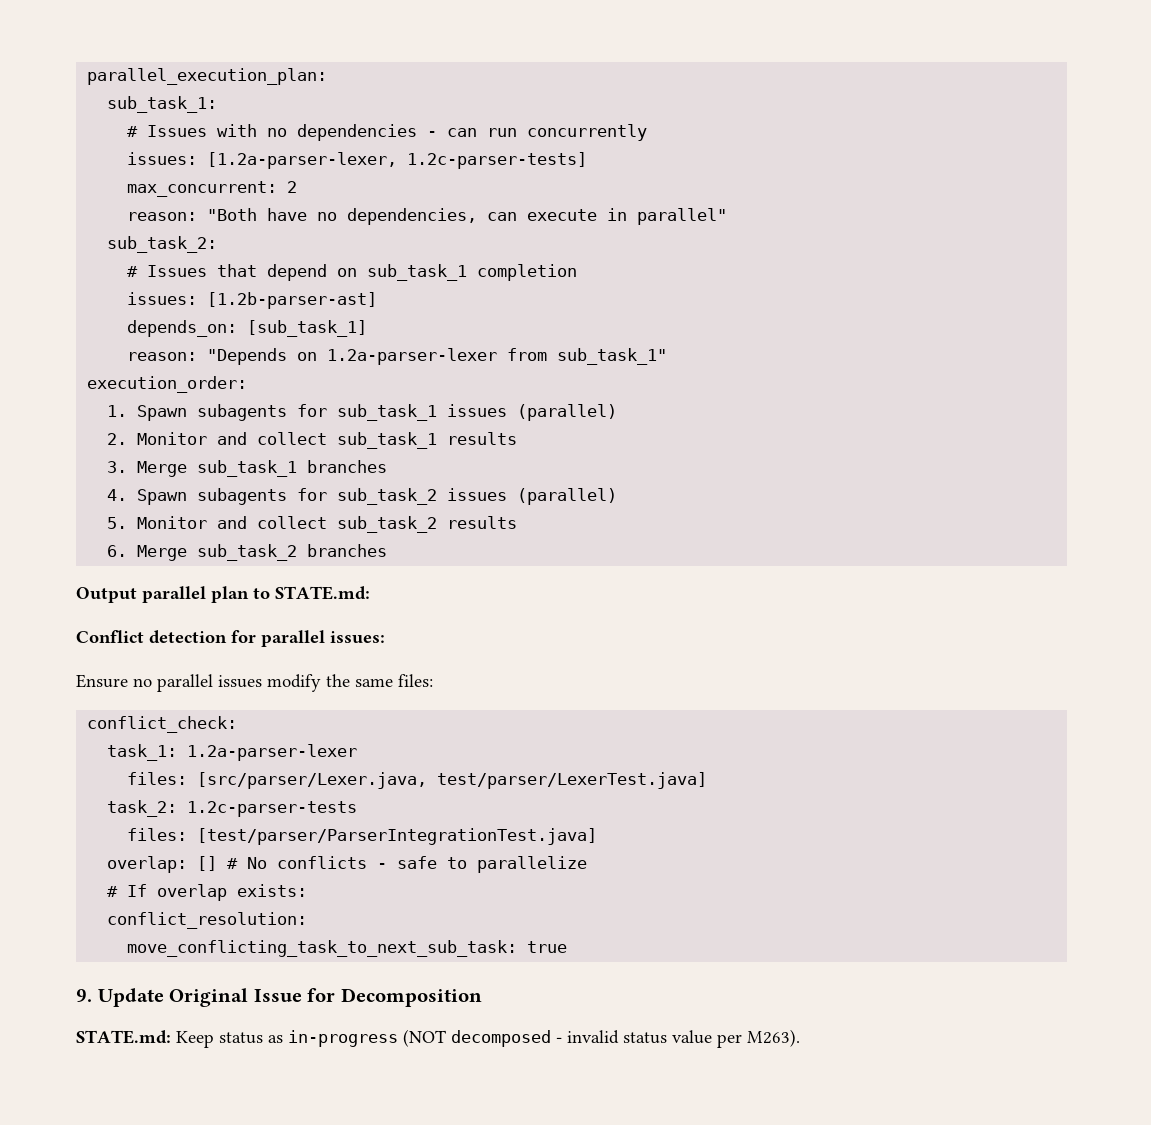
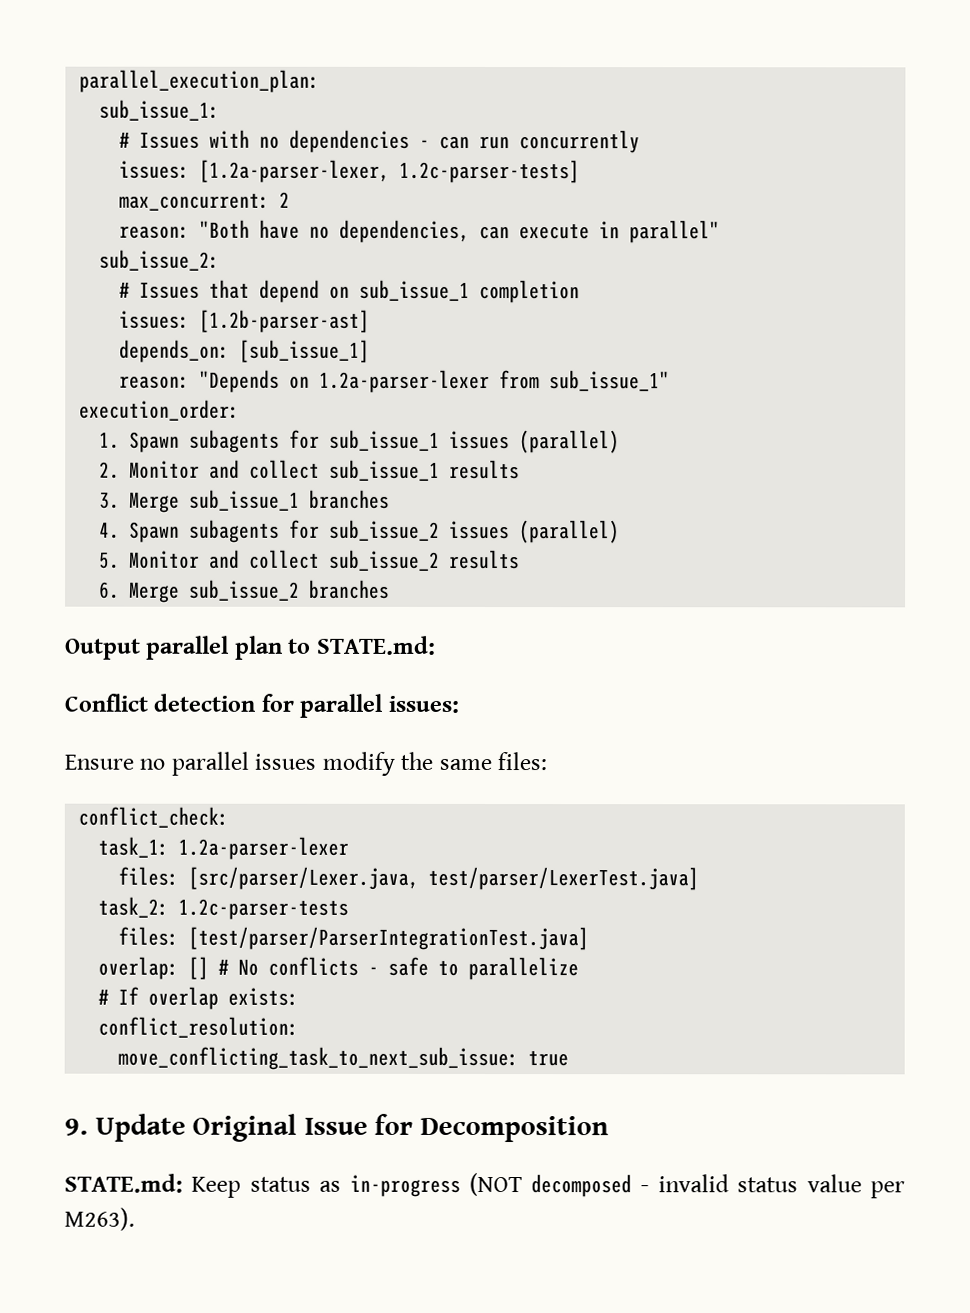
- sub_task_1:
+ sub_issue_1:
- sub_task_2:
+ sub_issue_2:
- # Issues that depend on sub_task_1 completion
+ # Issues that depend on sub_issue_1 completion
- depends_on: [sub_task_1]
+ depends_on: [sub_issue_1]
- reason: "Depends on 1.2a-parser-lexer from sub_task_1"
+ reason: "Depends on 1.2a-parser-lexer from sub_issue_1"
- 1. Spawn subagents for sub_task_1 issues (parallel)
+ 1. Spawn subagents for sub_issue_1 issues (parallel)
- 2. Monitor and collect sub_task_1 results
+ 2. Monitor and collect sub_issue_1 results
- 3. Merge sub_task_1 branches
+ 3. Merge sub_issue_1 branches
- 4. Spawn subagents for sub_task_2 issues (parallel)
+ 4. Spawn subagents for sub_issue_2 issues (parallel)
- 5. Monitor and collect sub_task_2 results
+ 5. Monitor and collect sub_issue_2 results
- 6. Merge sub_task_2 branches
+ 6. Merge sub_issue_2 branches
- move_conflicting_task_to_next_sub_task: true
+ move_conflicting_task_to_next_sub_issue: true

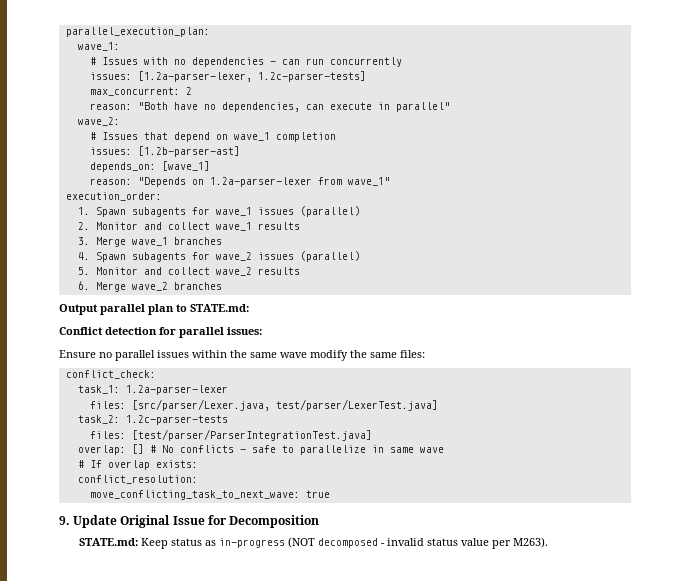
- sub_issue_1:
+ wave_1:
- sub_issue_2:
+ wave_2:
- # Issues that depend on sub_issue_1 completion
+ # Issues that depend on wave_1 completion
- depends_on: [sub_issue_1]
+ depends_on: [wave_1]
- reason: "Depends on 1.2a-parser-lexer from sub_issue_1"
+ reason: "Depends on 1.2a-parser-lexer from wave_1"
- 1. Spawn subagents for sub_issue_1 issues (parallel)
+ 1. Spawn subagents for wave_1 issues (parallel)
- 2. Monitor and collect sub_issue_1 results
+ 2. Monitor and collect wave_1 results
- 3. Merge sub_issue_1 branches
+ 3. Merge wave_1 branches
- 4. Spawn subagents for sub_issue_2 issues (parallel)
+ 4. Spawn subagents for wave_2 issues (parallel)
- 5. Monitor and collect sub_issue_2 results
+ 5. Monitor and collect wave_2 results
- 6. Merge sub_issue_2 branches
+ 6. Merge wave_2 branches
- Ensure no parallel issues modify the same files:
+ Ensure no parallel issues within the same wave modify the same files:
- overlap: [] # No conflicts - safe to parallelize
+ overlap: [] # No conflicts - safe to parallelize in same wave
- move_conflicting_task_to_next_sub_issue: true
+ move_conflicting_task_to_next_wave: true

